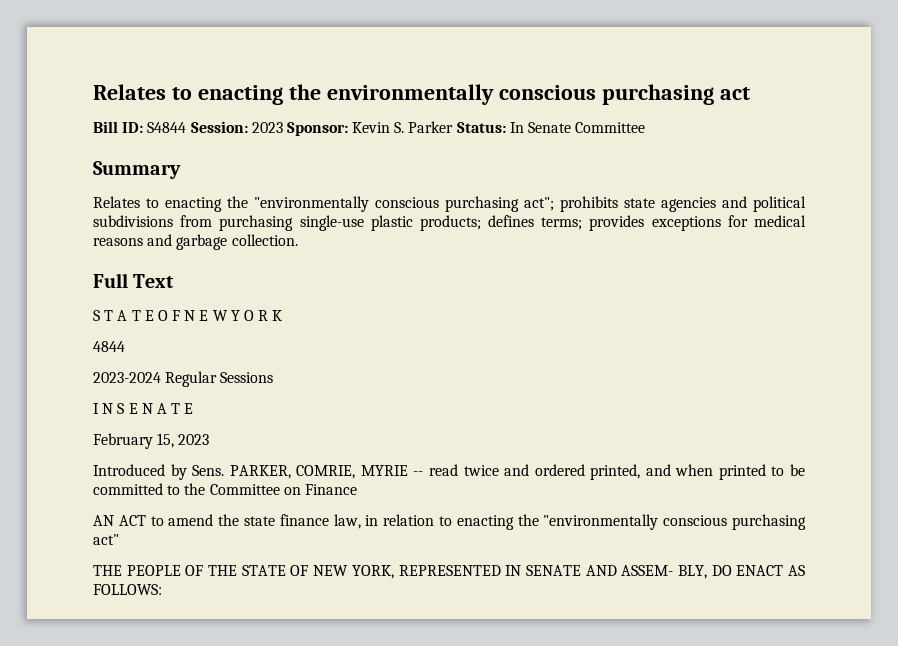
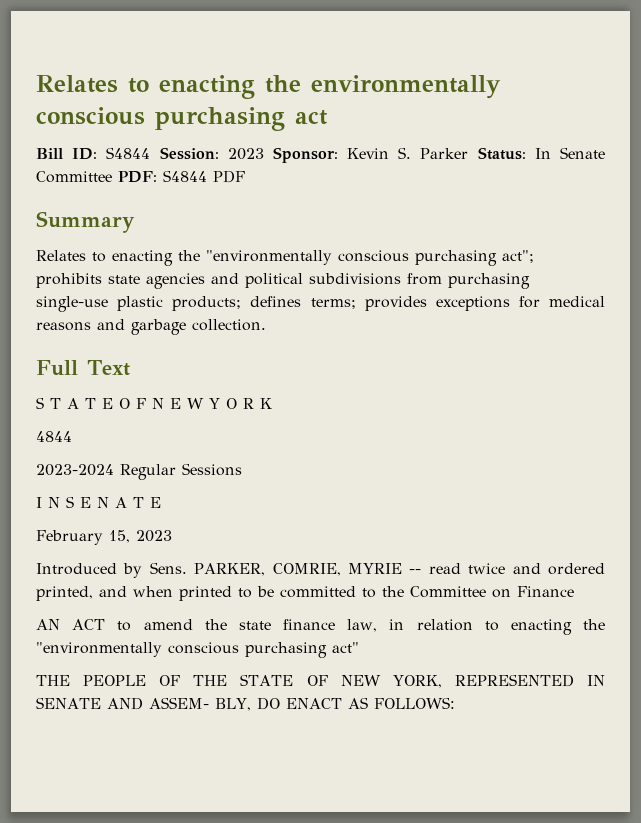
- Bill ID: S4844 Session: 2023 Sponsor: Kevin S. Parker Status: In Senate Committee
+ Bill ID: S4844 Session: 2023 Sponsor: Kevin S. Parker Status: In Senate Committee PDF: S4844 PDF

